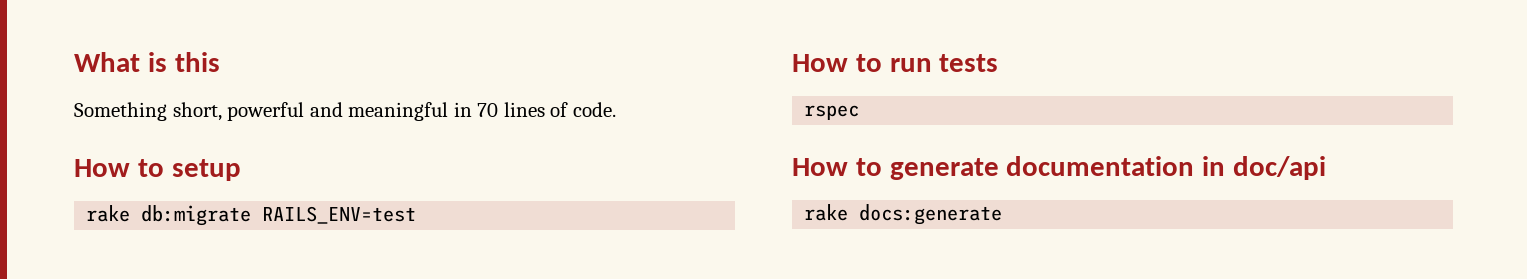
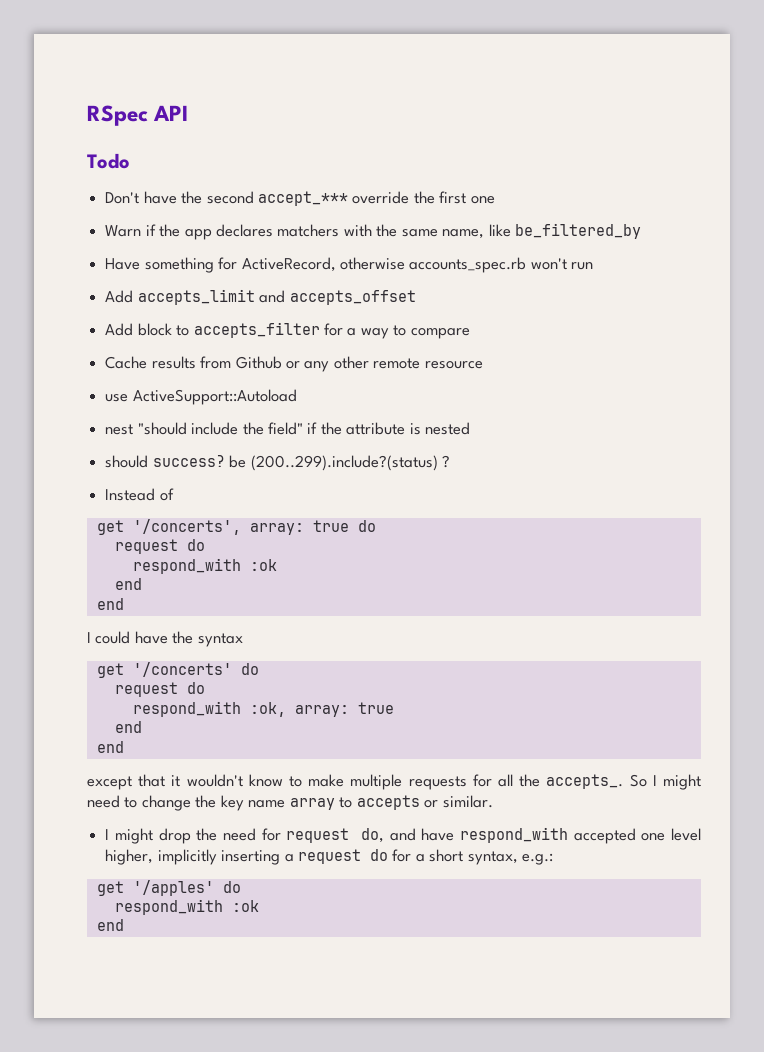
- What is this
- Something short, powerful and meaningful in 70 lines of code.
- How to setup
- rake db:migrate RAILS_ENV=test
- How to run tests
- rspec
- How to generate documentation in doc/api
- rake docs:generate
+ RSpec API
+ Todo
+ Don't have the second accept_*** override the first one
+ Warn if the app declares matchers with the same name, like be_filtered_by
+ Have something for ActiveRecord, otherwise accounts_spec.rb won't run
+ Add accepts_limit and accepts_offset
+ Add block to accepts_filter for a way to compare
+ Cache results from Github or any other remote resource
+ use ActiveSupport::Autoload
+ nest "should include the field" if the attribute is nested
+ should success? be (200..299).include?(status) ?
+ Instead of
+ get '/concerts', array: true do
+ request do
+ respond_with :ok
+ end
+ end
+ I could have the syntax
+ get '/concerts' do
+ request do
+ respond_with :ok, array: true
+ end
+ end
+ except that it wouldn't know to make multiple requests for all the accepts_. So I might need to change the key name array to accepts or similar.
+ I might drop the need for request do, and have respond_with accepted one level higher, implicitly inserting a request do for a short syntax, e.g.:
+ get '/apples' do
+ respond_with :ok
+ end

